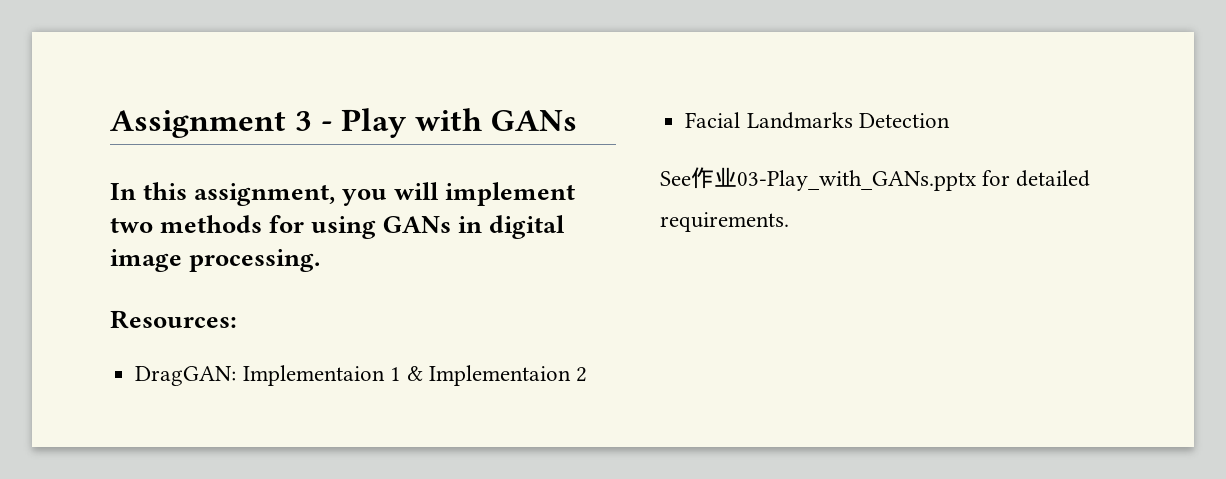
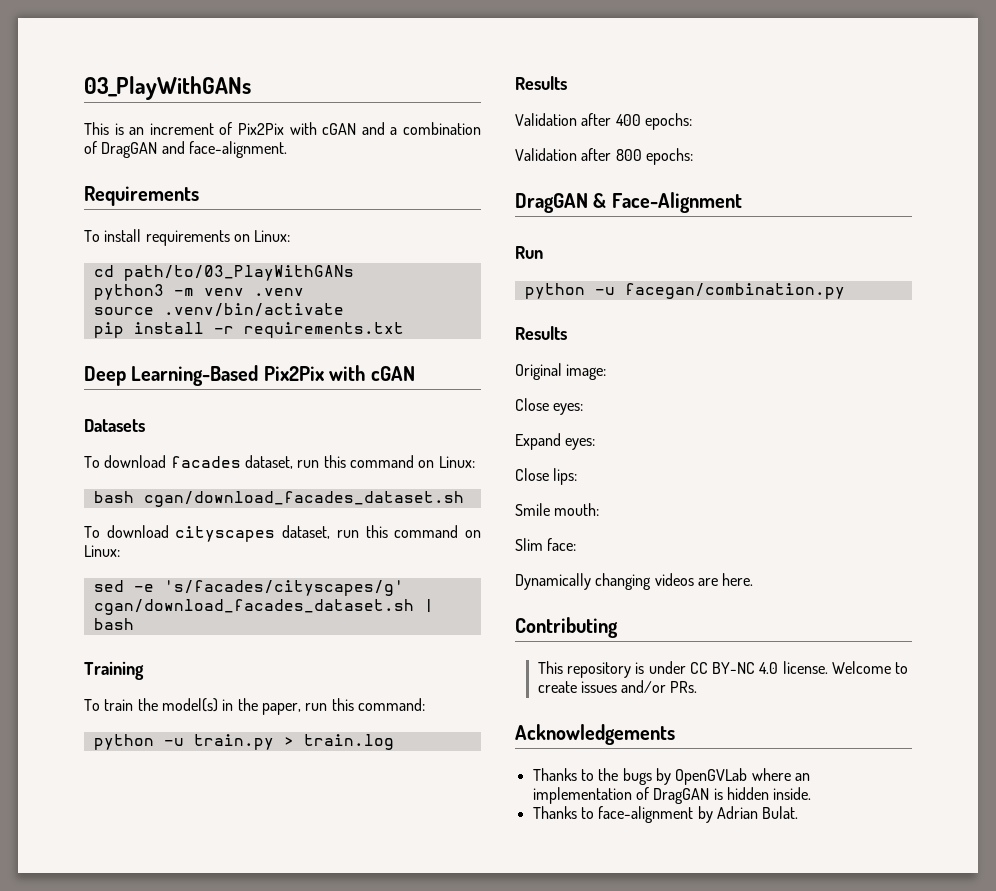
- Assignment 3 - Play with GANs
- In this assignment, you will implement two methods for using GANs in digital image processing.
- Resources:
- DragGAN: Implementaion 1 & Implementaion 2
- Facial Landmarks Detection
- See作业03-Play_with_GANs.pptx for detailed requirements.
+ 03_PlayWithGANs
+ This is an increment of Pix2Pix with cGAN and a combination of DragGAN and face-alignment.
+ Requirements
+ To install requirements on Linux:
+ cd path/to/03_PlayWithGANs
+ python3 -m venv .venv
+ source .venv/bin/activate
+ pip install -r requirements.txt
+ Deep Learning-Based Pix2Pix with cGAN
+ Datasets
+ To download facades dataset, run this command on Linux:
+ bash cgan/download_facades_dataset.sh
+ To download cityscapes dataset, run this command on Linux:
+ sed -e 's/facades/cityscapes/g' cgan/download_facades_dataset.sh | bash
+ Training
+ To train the model(s) in the paper, run this command:
+ python -u train.py > train.log
+ Results
+ Validation after 400 epochs:
+ Validation after 800 epochs:
+ DragGAN & Face-Alignment
+ Run
+ python -u facegan/combination.py
+ Results
+ Original image:
+ Close eyes:
+ Expand eyes:
+ Close lips:
+ Smile mouth:
+ Slim face:
+ Dynamically changing videos are here.
+ Contributing
+ This repository is under CC BY-NC 4.0 license. Welcome to create issues and/or PRs.
+ Acknowledgements
+ Thanks to the bugs by OpenGVLab where an implementation of DragGAN is hidden inside.
+ Thanks to face-alignment by Adrian Bulat.

